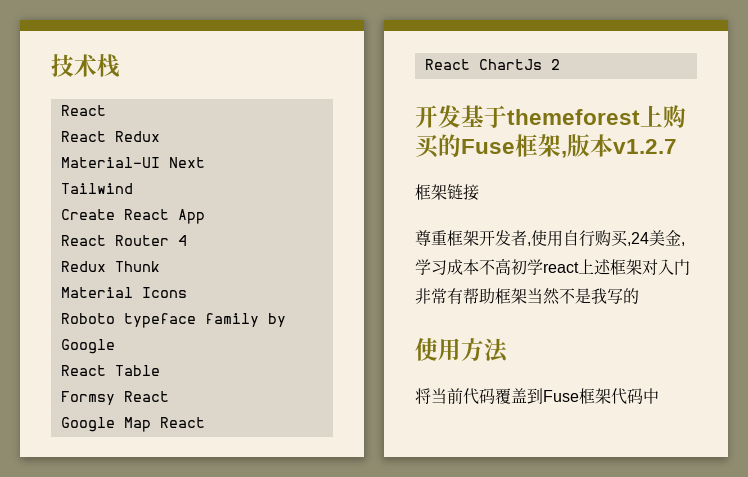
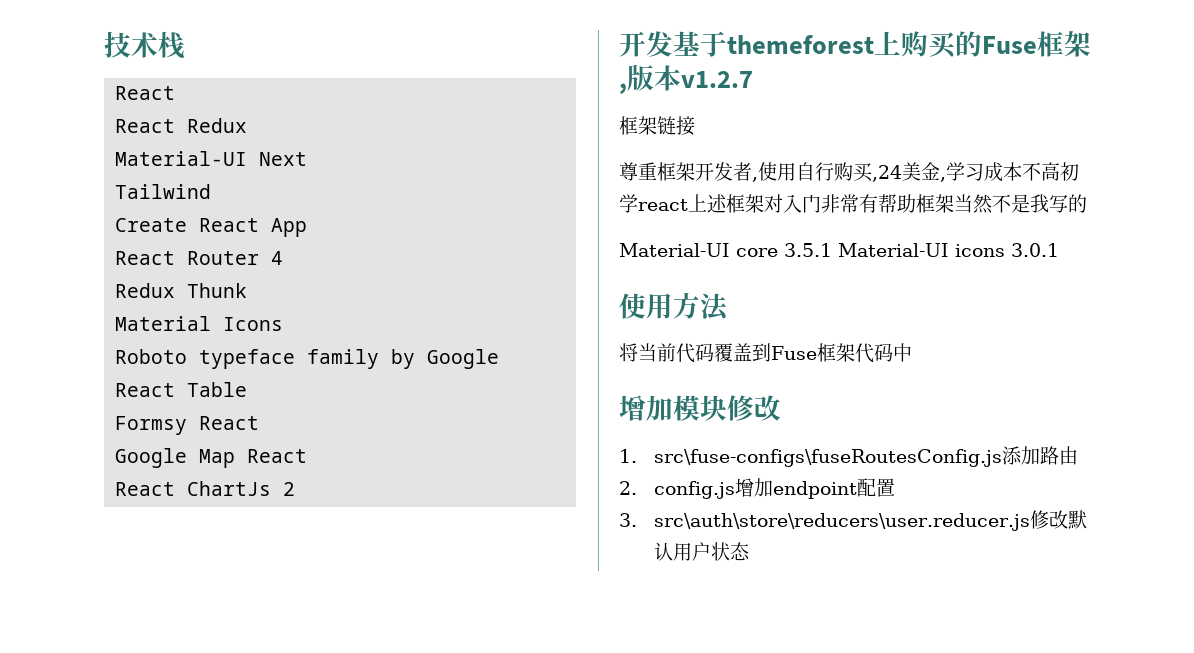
+ Material-UI core 3.5.1 Material-UI icons 3.0.1
+ 增加模块修改
+ 1. src\fuse-configs\fuseRoutesConfig.js添加路由
+ 2. config.js增加endpoint配置
+ 3. src\auth\store\reducers\user.reducer.js修改默认用户状态

